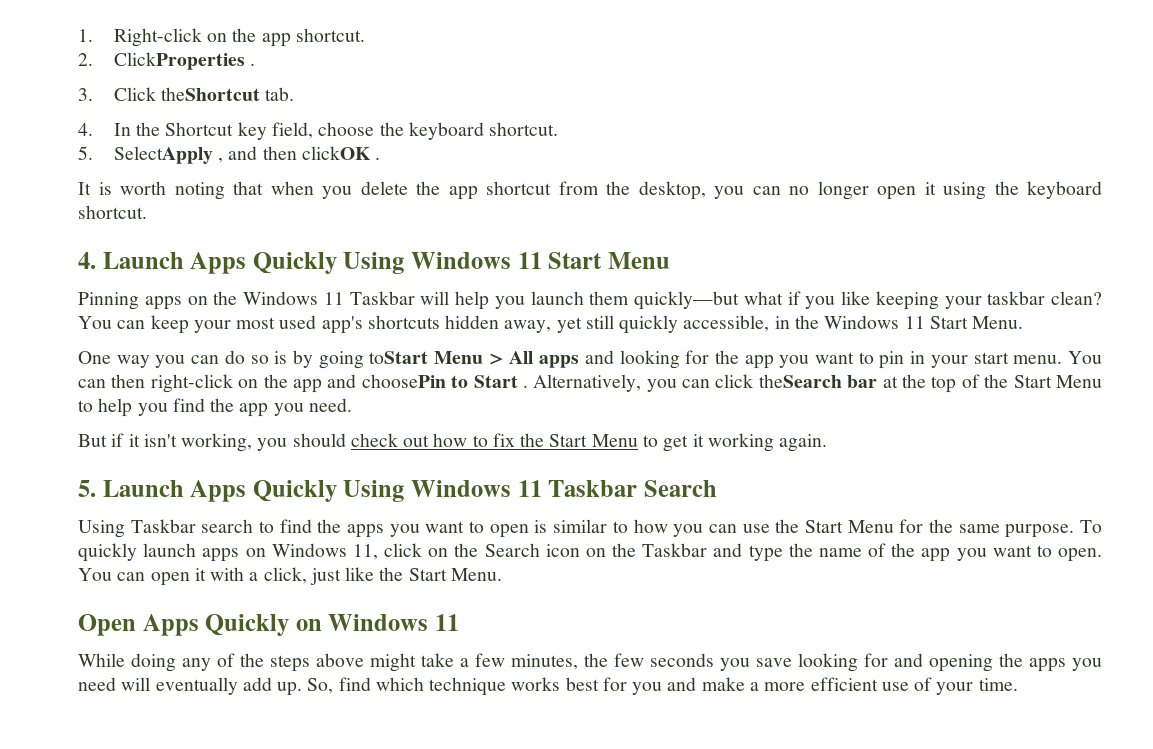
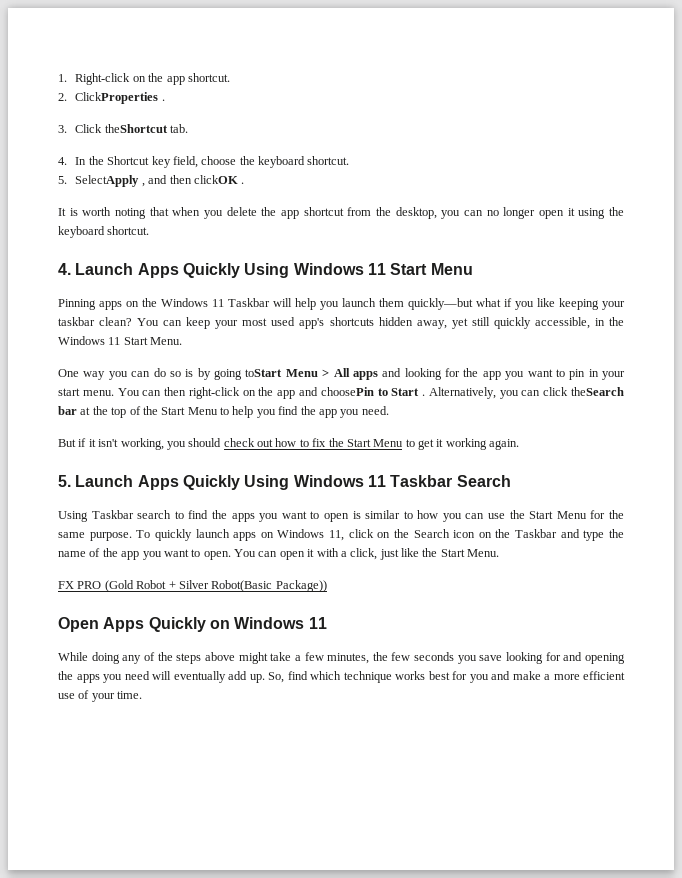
+ FX PRO (Gold Robot + Silver Robot(Basic Package))

